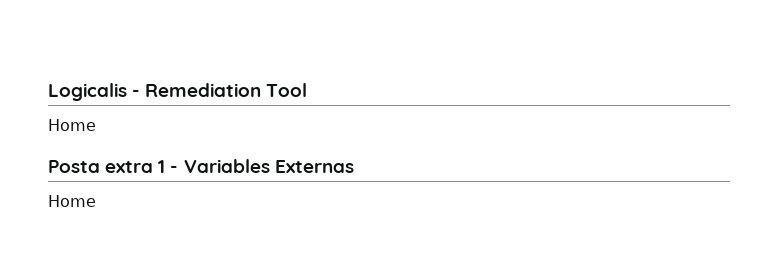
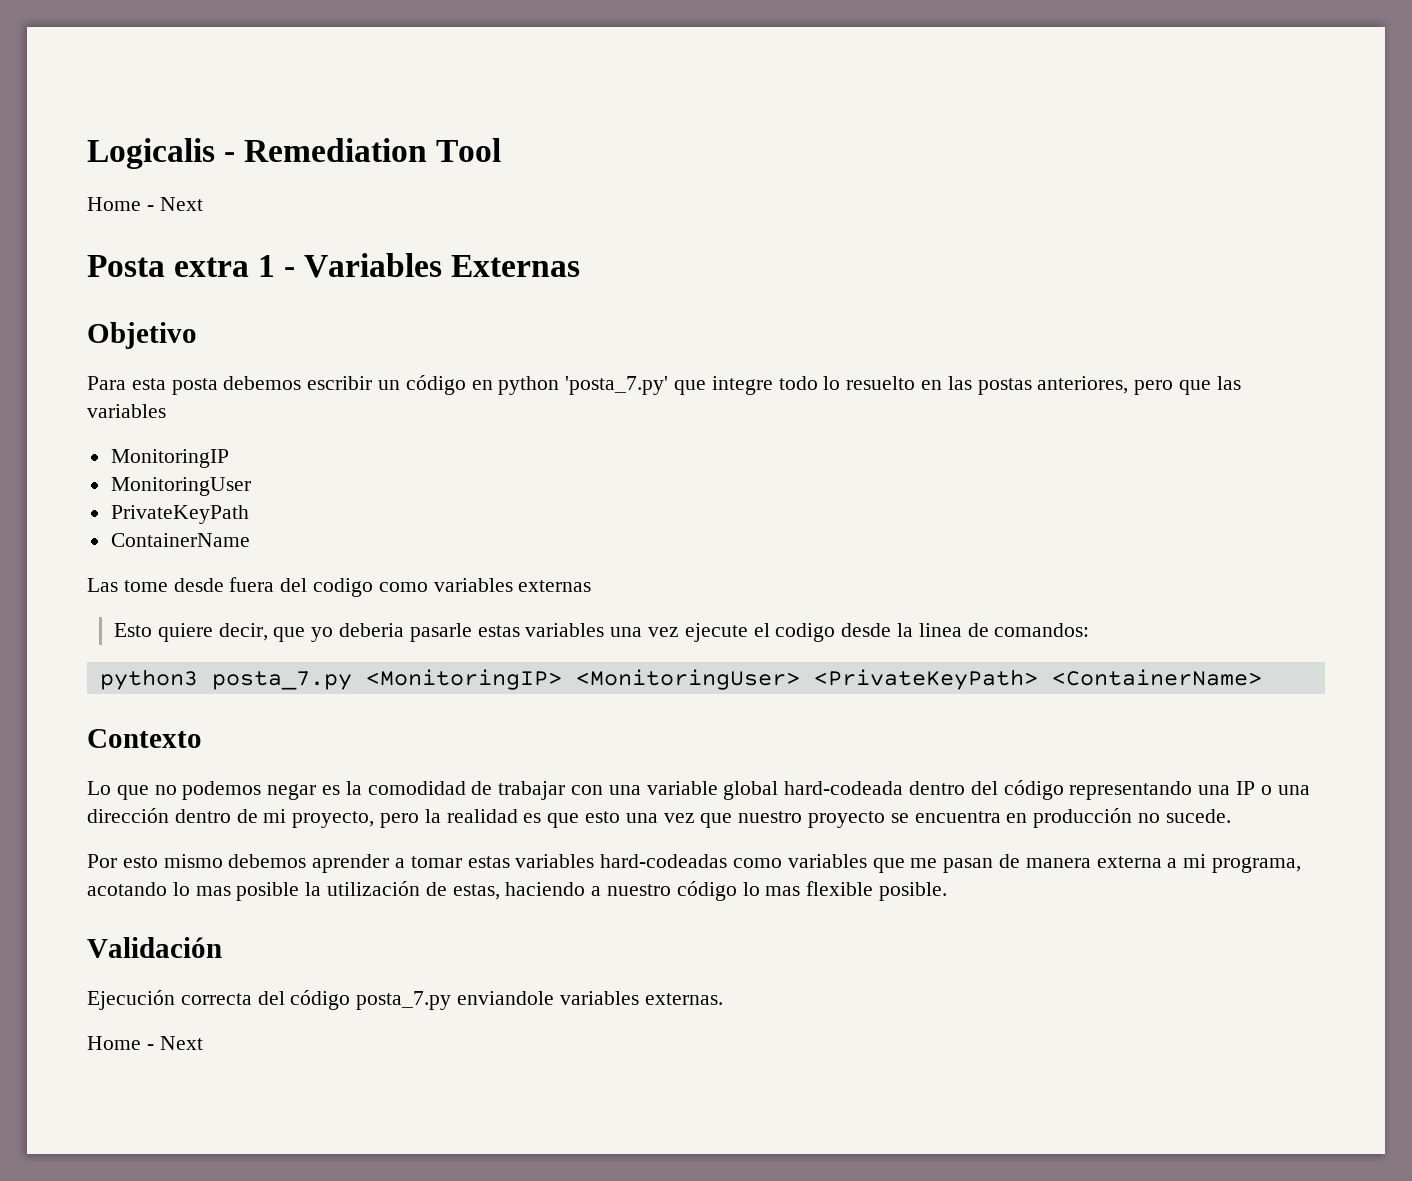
  Logicalis - Remediation Tool
- Home
+ Home - Next
  Posta extra 1 - Variables Externas
- Home
+ Objetivo
+ Para esta posta debemos escribir un código en python 'posta_7.py' que integre todo lo resuelto en las postas anteriores, pero que las variables
+ MonitoringIP
+ MonitoringUser
+ PrivateKeyPath
+ ContainerName
+ Las tome desde fuera del codigo como variables externas
+ Esto quiere decir, que yo deberia pasarle estas variables una vez ejecute el codigo desde la linea de comandos:
+ python3 posta_7.py <MonitoringIP> <MonitoringUser> <PrivateKeyPath> <ContainerName>
+ Contexto
+ Lo que no podemos negar es la comodidad de trabajar con una variable global hard-codeada dentro del código representando una IP o una dirección dentro de mi proyecto, pero la realidad es que esto una vez que nuestro proyecto se encuentra en producción no sucede.
+ Por esto mismo debemos aprender a tomar estas variables hard-codeadas como variables que me pasan de manera externa a mi programa, acotando lo mas posible la utilización de estas, haciendo a nuestro código lo mas flexible posible.
+ Validación
+ Ejecución correcta del código posta_7.py enviandole variables externas.
+ Home - Next

